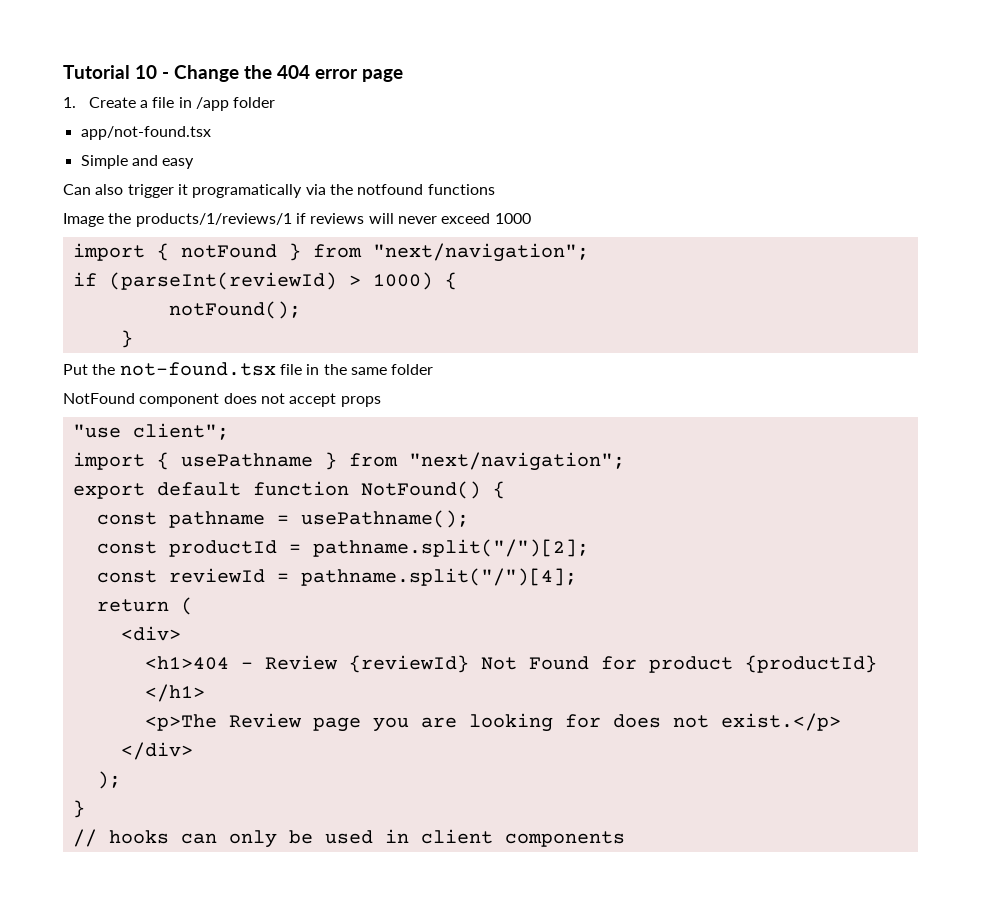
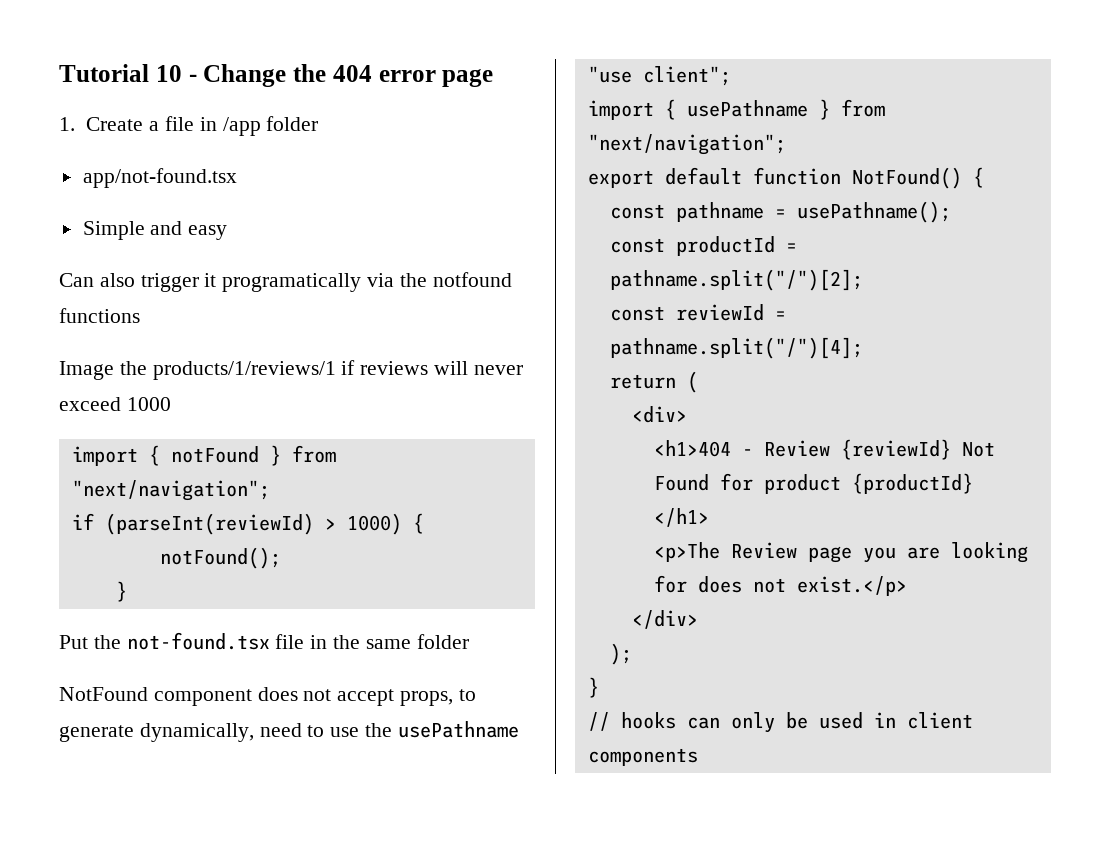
- NotFound component does not accept props
+ NotFound component does not accept props, to generate dynamically, need to use the usePathname

